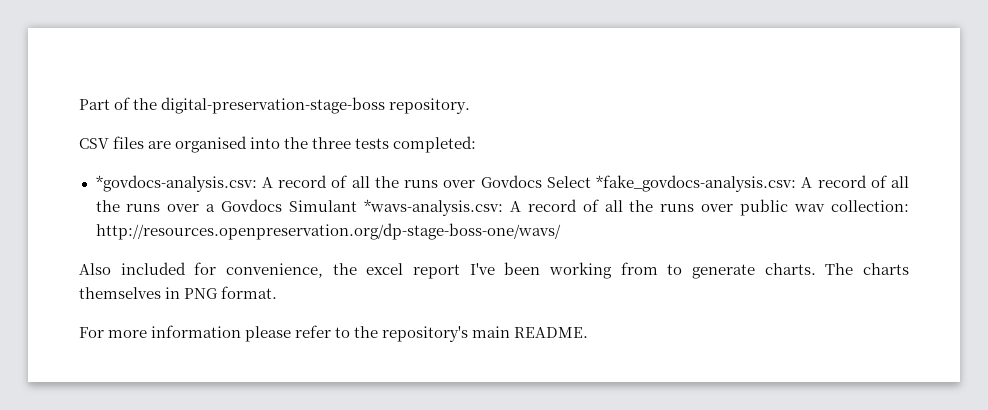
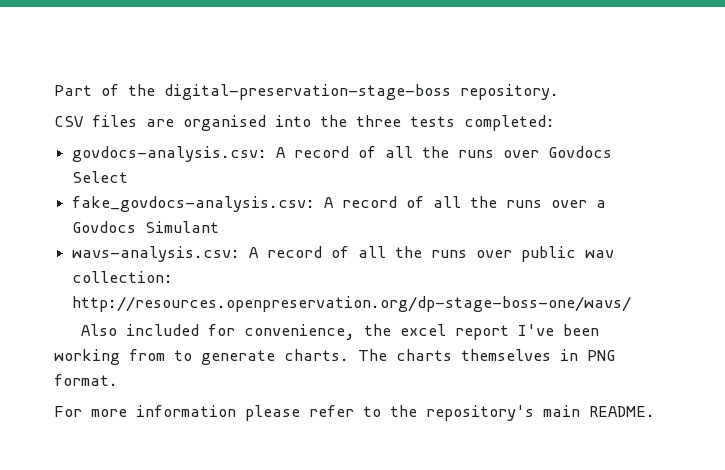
- *govdocs-analysis.csv: A record of all the runs over Govdocs Select *fake_govdocs-analysis.csv: A record of all the runs over a Govdocs Simulant *wavs-analysis.csv: A record of all the runs over public wav collection: http://resources.openpreservation.org/dp-stage-boss-one/wavs/
+ govdocs-analysis.csv: A record of all the runs over Govdocs Select
+ fake_govdocs-analysis.csv: A record of all the runs over a Govdocs Simulant
+ wavs-analysis.csv: A record of all the runs over public wav collection: http://resources.openpreservation.org/dp-stage-boss-one/wavs/

